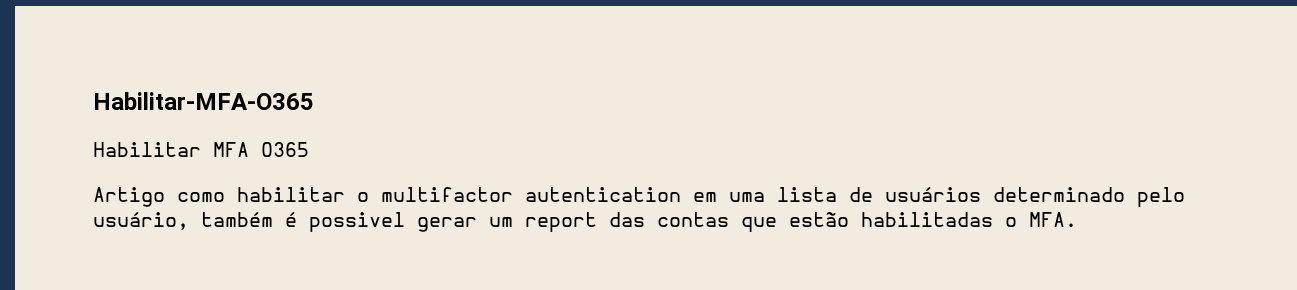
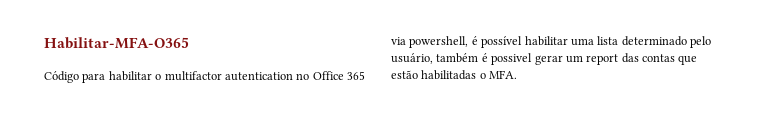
- Habilitar MFA O365
- Artigo como habilitar o multifactor autentication em uma lista de usuários determinado pelo usuário, também é possivel gerar um report das contas que estão habilitadas o MFA.
+ Código para habilitar o multifactor autentication no Office 365 via powershell, é possível habilitar uma lista determinado pelo usuário, também é possivel gerar um report das contas que estão habilitadas o MFA.

